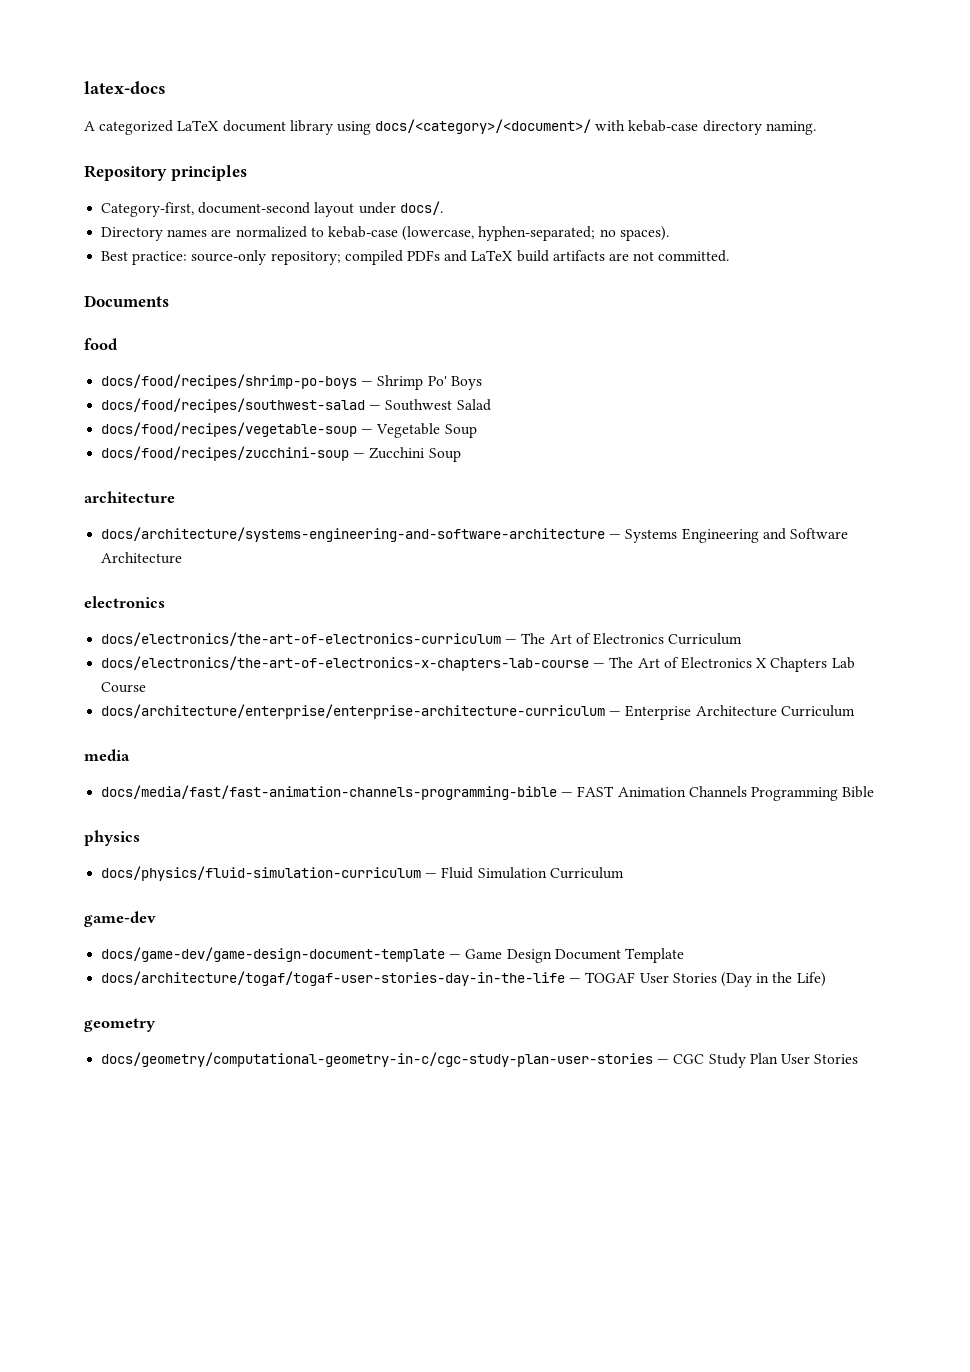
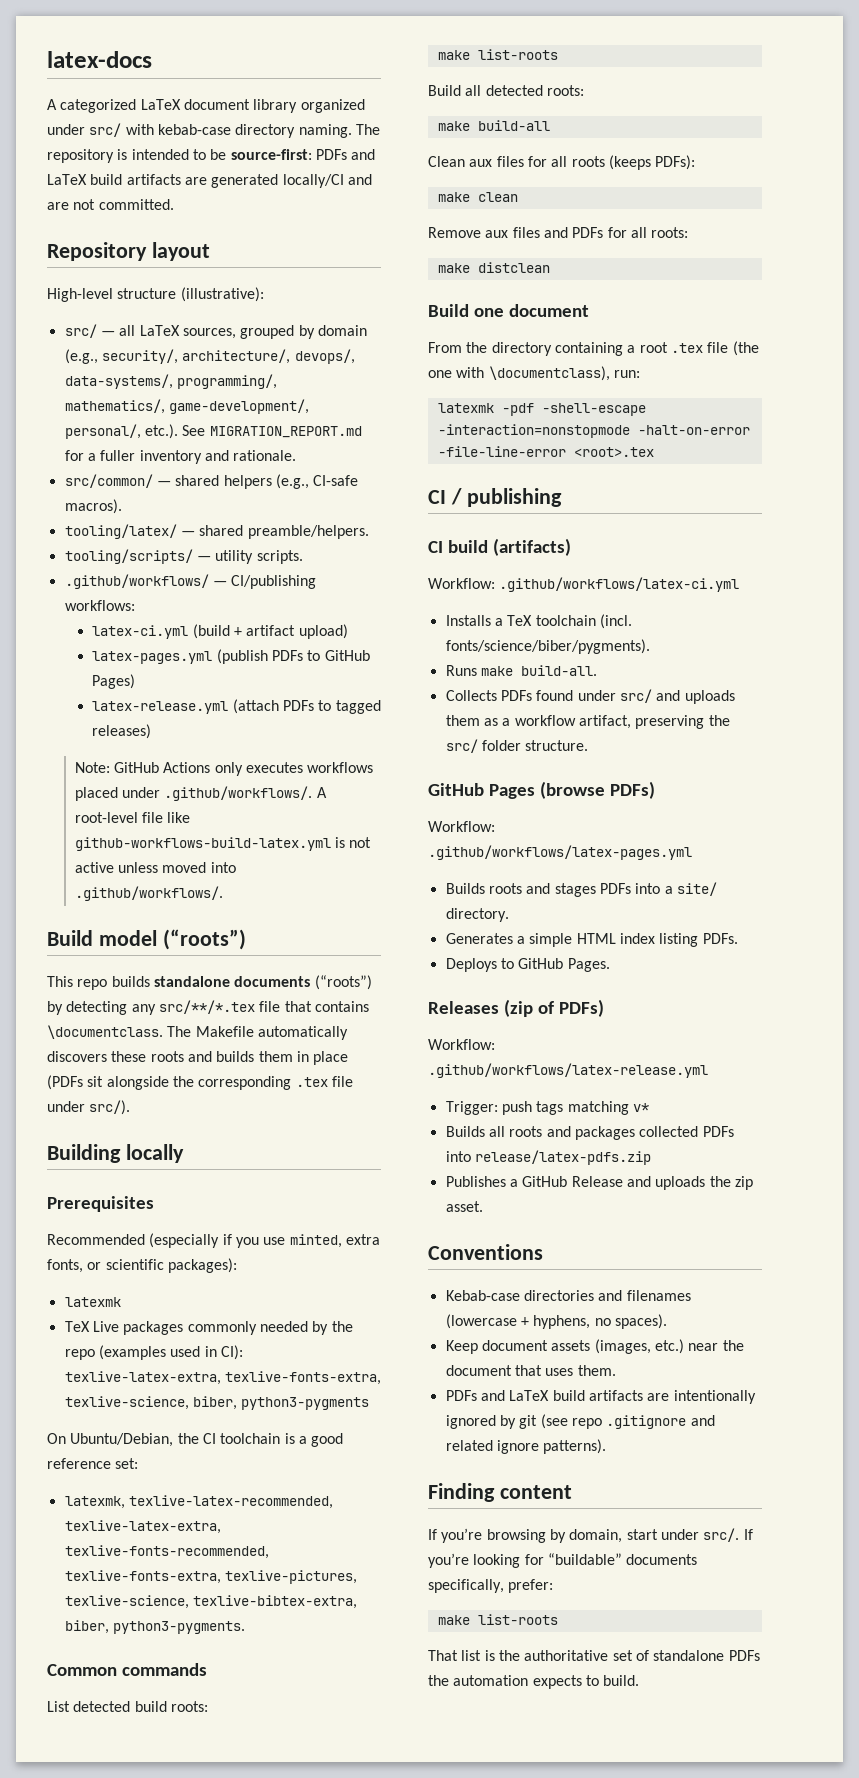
- A categorized LaTeX document library using docs/<category>/<document>/ with kebab-case directory naming.
- Repository principles
- Category-first, document-second layout under docs/.
- Directory names are normalized to kebab-case (lowercase, hyphen-separated; no spaces).
- Best practice: source-only repository; compiled PDFs and LaTeX build artifacts are not committed.
- Documents
- food
- docs/food/recipes/shrimp-po-boys — Shrimp Po' Boys
- docs/food/recipes/southwest-salad — Southwest Salad
- docs/food/recipes/vegetable-soup — Vegetable Soup
- docs/food/recipes/zucchini-soup — Zucchini Soup
- architecture
- docs/architecture/systems-engineering-and-software-architecture — Systems Engineering and Software Architecture
- electronics
- docs/electronics/the-art-of-electronics-curriculum — The Art of Electronics Curriculum
- docs/electronics/the-art-of-electronics-x-chapters-lab-course — The Art of Electronics X Chapters Lab Course
- docs/architecture/enterprise/enterprise-architecture-curriculum — Enterprise Architecture Curriculum
- media
- docs/media/fast/fast-animation-channels-programming-bible — FAST Animation Channels Programming Bible
- physics
- docs/physics/fluid-simulation-curriculum — Fluid Simulation Curriculum
- game-dev
- docs/game-dev/game-design-document-template — Game Design Document Template
- docs/architecture/togaf/togaf-user-stories-day-in-the-life — TOGAF User Stories (Day in the Life)
- geometry
- docs/geometry/computational-geometry-in-c/cgc-study-plan-user-stories — CGC Study Plan User Stories
+ A categorized LaTeX document library organized under src/ with kebab-case directory naming. The repository is intended to be source-first: PDFs and LaTeX build artifacts are generated locally/CI and are not committed.
+ Repository layout
+ High-level structure (illustrative):
+ src/ — all LaTeX sources, grouped by domain (e.g., security/, architecture/, devops/, data-systems/, programming/, mathematics/, game-development/, personal/, etc.). See MIGRATION_REPORT.md for a fuller inventory and rationale.
+ src/common/ — shared helpers (e.g., CI-safe macros).
+ tooling/latex/ — shared preamble/helpers.
+ tooling/scripts/ — utility scripts.
+ .github/workflows/ — CI/publishing workflows:
+ latex-ci.yml (build + artifact upload)
+ latex-pages.yml (publish PDFs to GitHub Pages)
+ latex-release.yml (attach PDFs to tagged releases)
+ Note: GitHub Actions only executes workflows placed under .github/workflows/. A root-level file like github-workflows-build-latex.yml is not active unless moved into .github/workflows/.
+ Build model (“roots”)
+ This repo builds standalone documents (“roots”) by detecting any src/**/*.tex file that contains \documentclass. The Makefile automatically discovers these roots and builds them in place (PDFs sit alongside the corresponding .tex file under src/).
+ Building locally
+ Prerequisites
+ Recommended (especially if you use minted, extra fonts, or scientific packages):
+ latexmk
+ TeX Live packages commonly needed by the repo (examples used in CI): texlive-latex-extra, texlive-fonts-extra, texlive-science, biber, python3-pygments
+ On Ubuntu/Debian, the CI toolchain is a good reference set:
+ latexmk, texlive-latex-recommended, texlive-latex-extra, texlive-fonts-recommended, texlive-fonts-extra, texlive-pictures, texlive-science, texlive-bibtex-extra, biber, python3-pygments.
+ Common commands
+ List detected build roots:
+ make list-roots
+ Build all detected roots:
+ make build-all
+ Clean aux files for all roots (keeps PDFs):
+ make clean
+ Remove aux files and PDFs for all roots:
+ make distclean
+ Build one document
+ From the directory containing a root .tex file (the one with \documentclass), run:
+ latexmk -pdf -shell-escape -interaction=nonstopmode -halt-on-error -file-line-error <root>.tex
+ CI / publishing
+ CI build (artifacts)
+ Workflow: .github/workflows/latex-ci.yml
+ Installs a TeX toolchain (incl. fonts/science/biber/pygments).
+ Runs make build-all.
+ Collects PDFs found under src/ and uploads them as a workflow artifact, preserving the src/ folder structure.
+ GitHub Pages (browse PDFs)
+ Workflow: .github/workflows/latex-pages.yml
+ Builds roots and stages PDFs into a site/ directory.
+ Generates a simple HTML index listing PDFs.
+ Deploys to GitHub Pages.
+ Releases (zip of PDFs)
+ Workflow: .github/workflows/latex-release.yml
+ Trigger: push tags matching v*
+ Builds all roots and packages collected PDFs into release/latex-pdfs.zip
+ Publishes a GitHub Release and uploads the zip asset.
+ Conventions
+ Kebab-case directories and filenames (lowercase + hyphens, no spaces).
+ Keep document assets (images, etc.) near the document that uses them.
+ PDFs and LaTeX build artifacts are intentionally ignored by git (see repo .gitignore and related ignore patterns).
+ Finding content
+ If you’re browsing by domain, start under src/. If you’re looking for “buildable” documents specifically, prefer:
+ make list-roots
+ That list is the authoritative set of standalone PDFs the automation expects to build.

